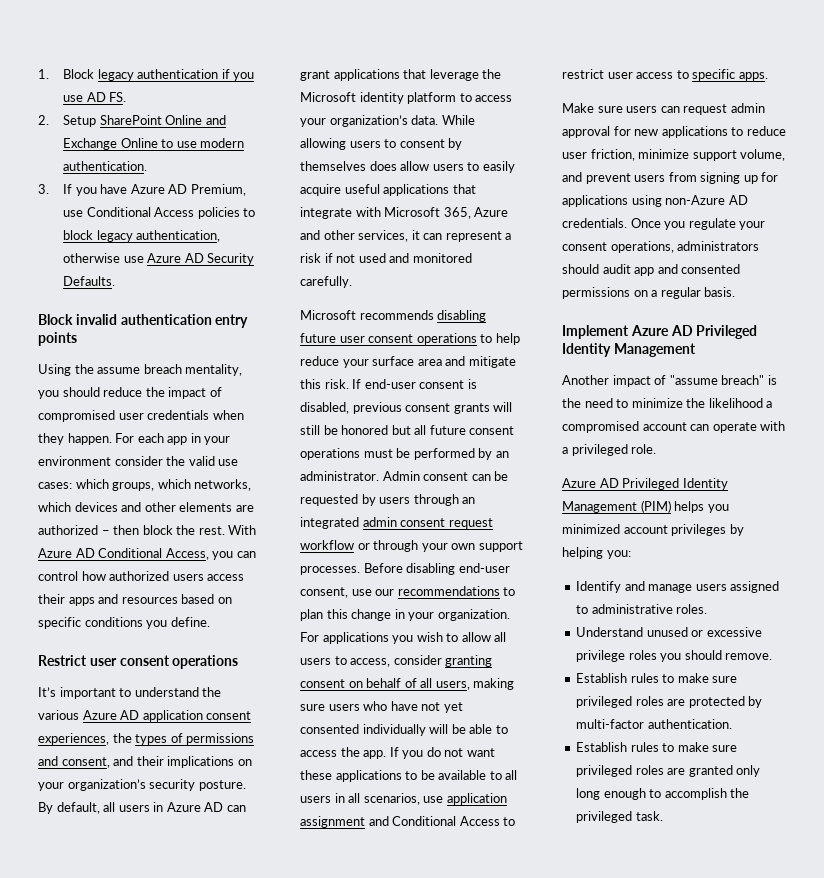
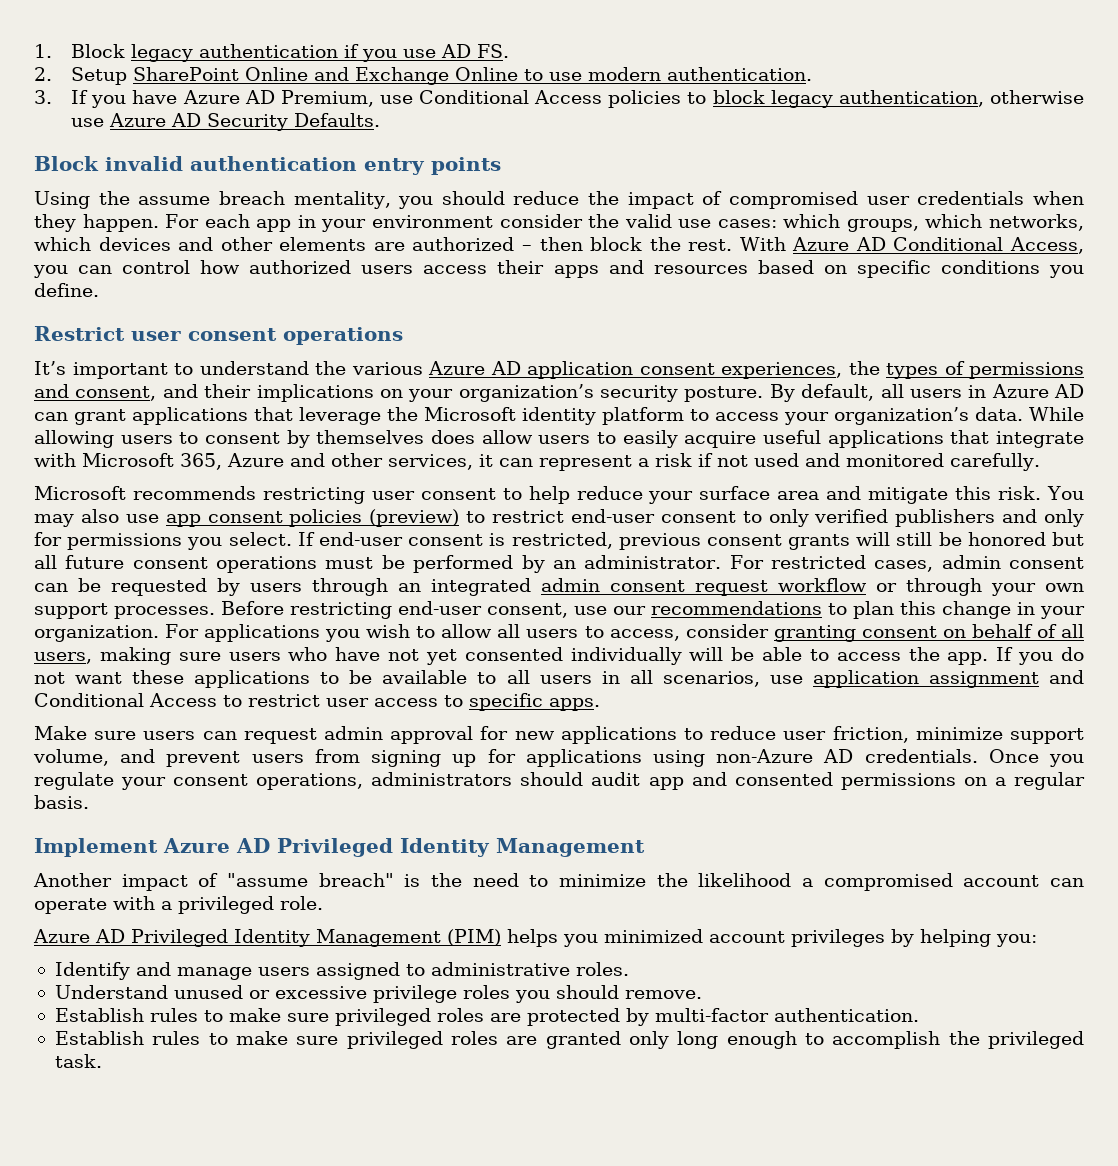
- Microsoft recommends disabling future user consent operations to help reduce your surface area and mitigate this risk.
+ Microsoft recommends restricting user consent to help reduce your surface area and mitigate this risk.
+ You may also use app consent policies (preview) to restrict end-user consent to only verified publishers and only for permissions you select.
- If end-user consent is disabled, previous consent grants will still be honored but all future consent operations must be performed by an administrator.
+ If end-user consent is restricted, previous consent grants will still be honored but all future consent operations must be performed by an administrator.
- Admin consent can be requested by users through an integrated admin consent request workflow or through your own support processes.
+ For restricted cases, admin consent can be requested by users through an integrated admin consent request workflow or through your own support processes.
- Before disabling end-user consent, use our recommendations to plan this change in your organization.
+ Before restricting end-user consent, use our recommendations to plan this change in your organization.

